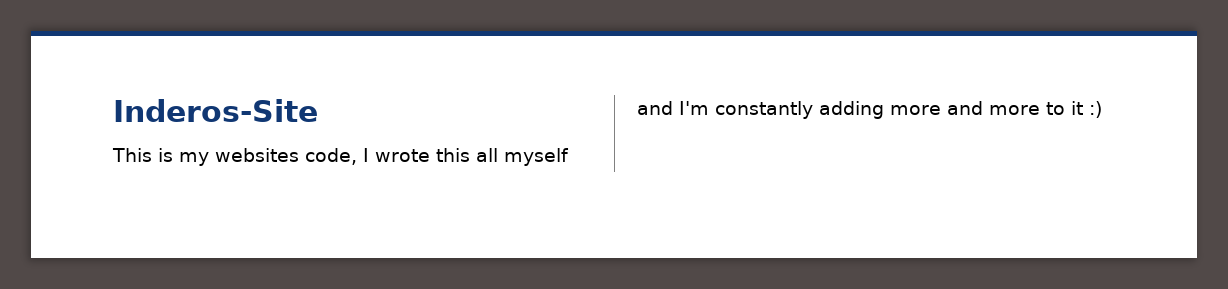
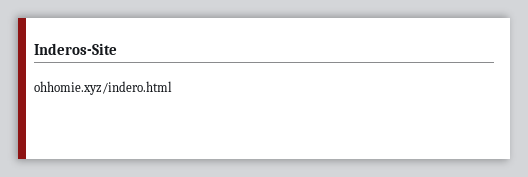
- This is my websites code, I wrote this all myself and I'm constantly adding more and more to it :)
+ ohhomie.xyz/indero.html

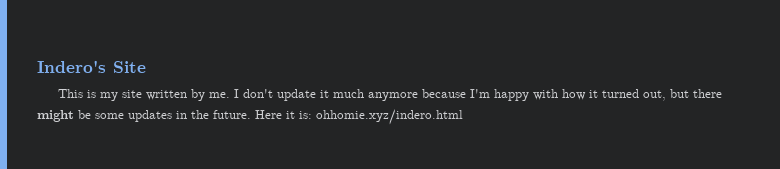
- Inderos-Site
- ohhomie.xyz/indero.html
+ Indero's Site
+ This is my site written by me. I don't update it much anymore because I'm happy with how it turned out, but there might be some updates in the future. Here it is: ohhomie.xyz/indero.html

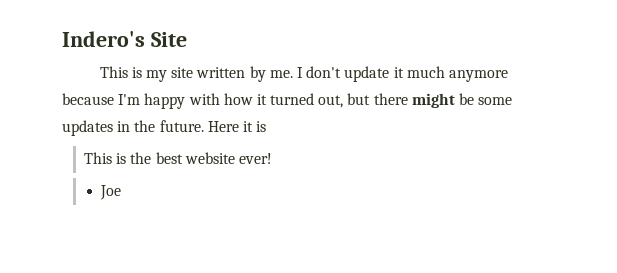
- Here it is: ohhomie.xyz/indero.html
+ Here it is
+ This is the best website ever!
+ Joe

